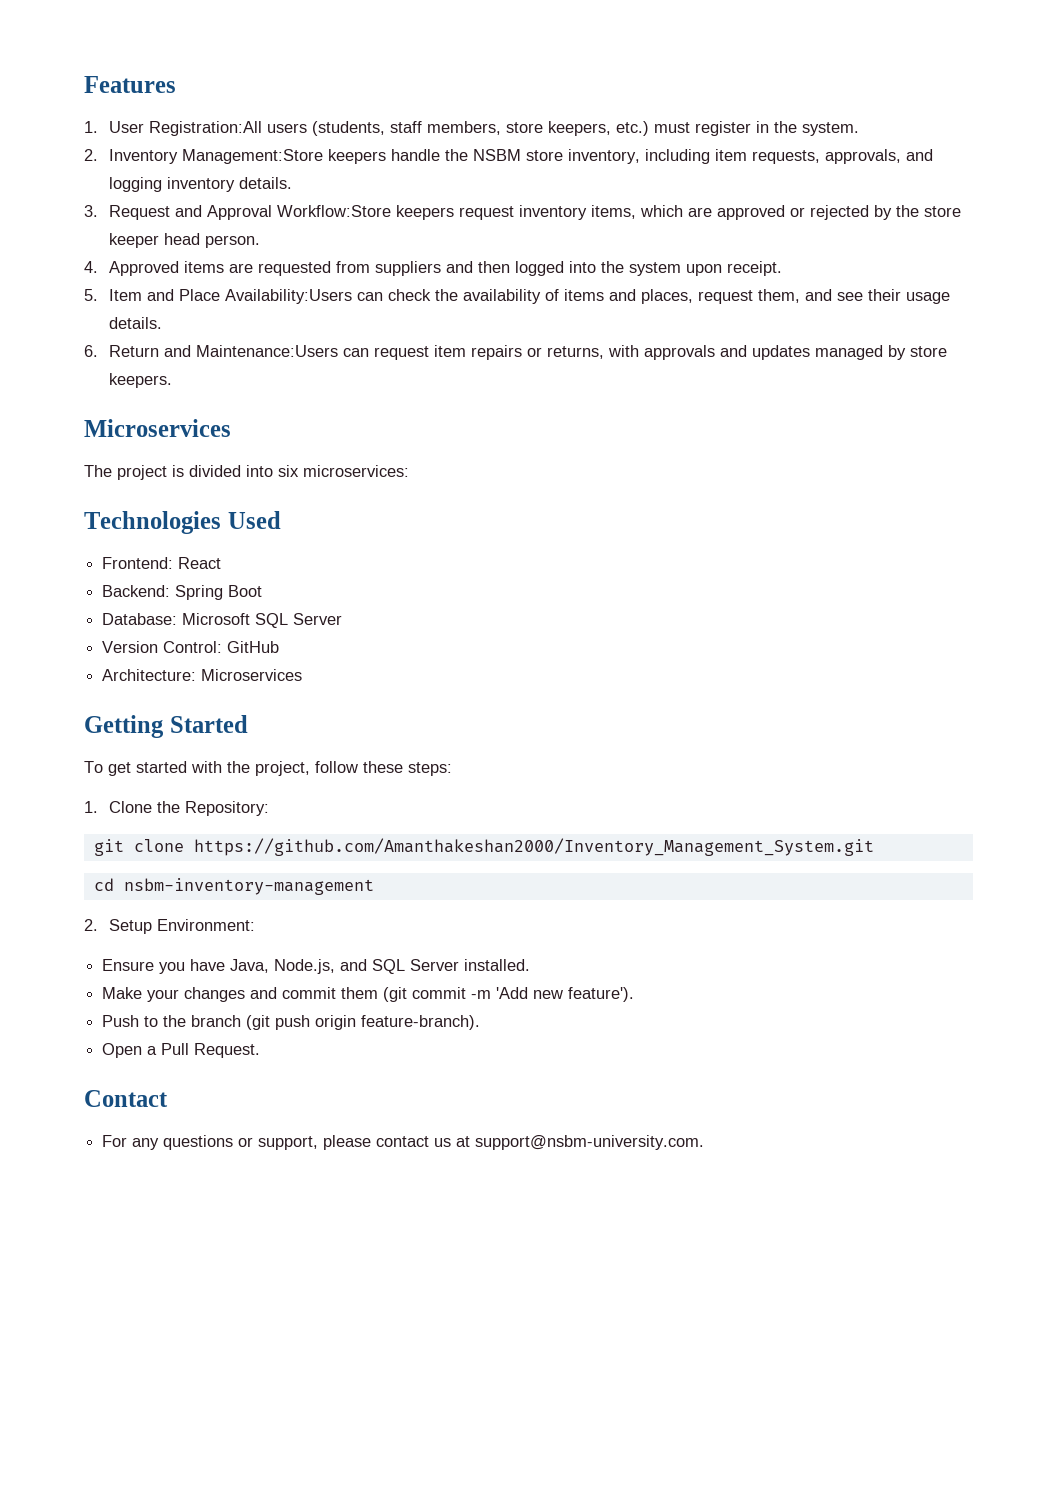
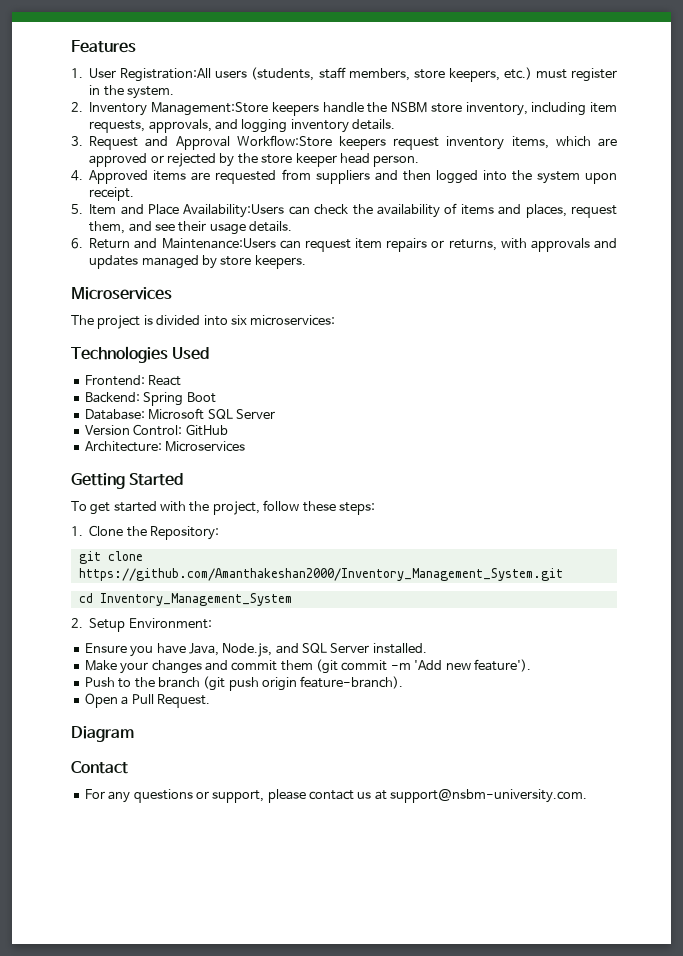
- cd nsbm-inventory-management
+ cd Inventory_Management_System
+ Diagram

